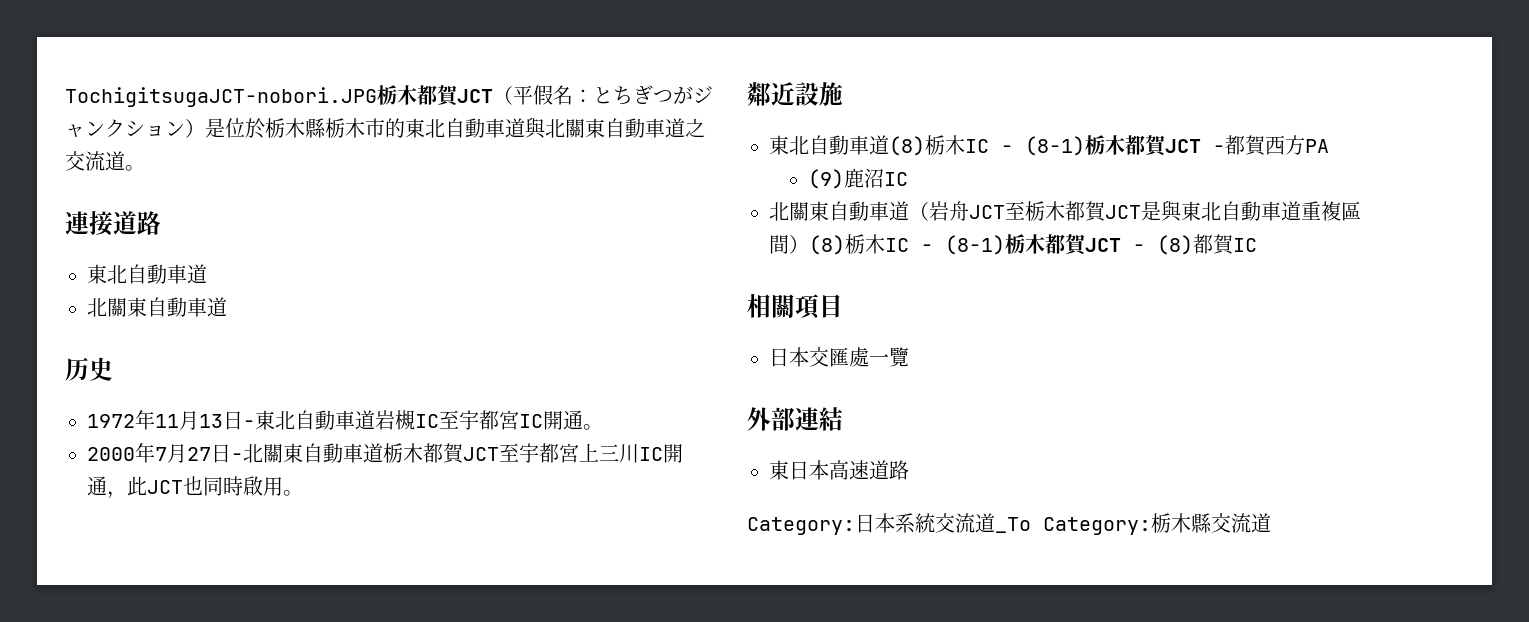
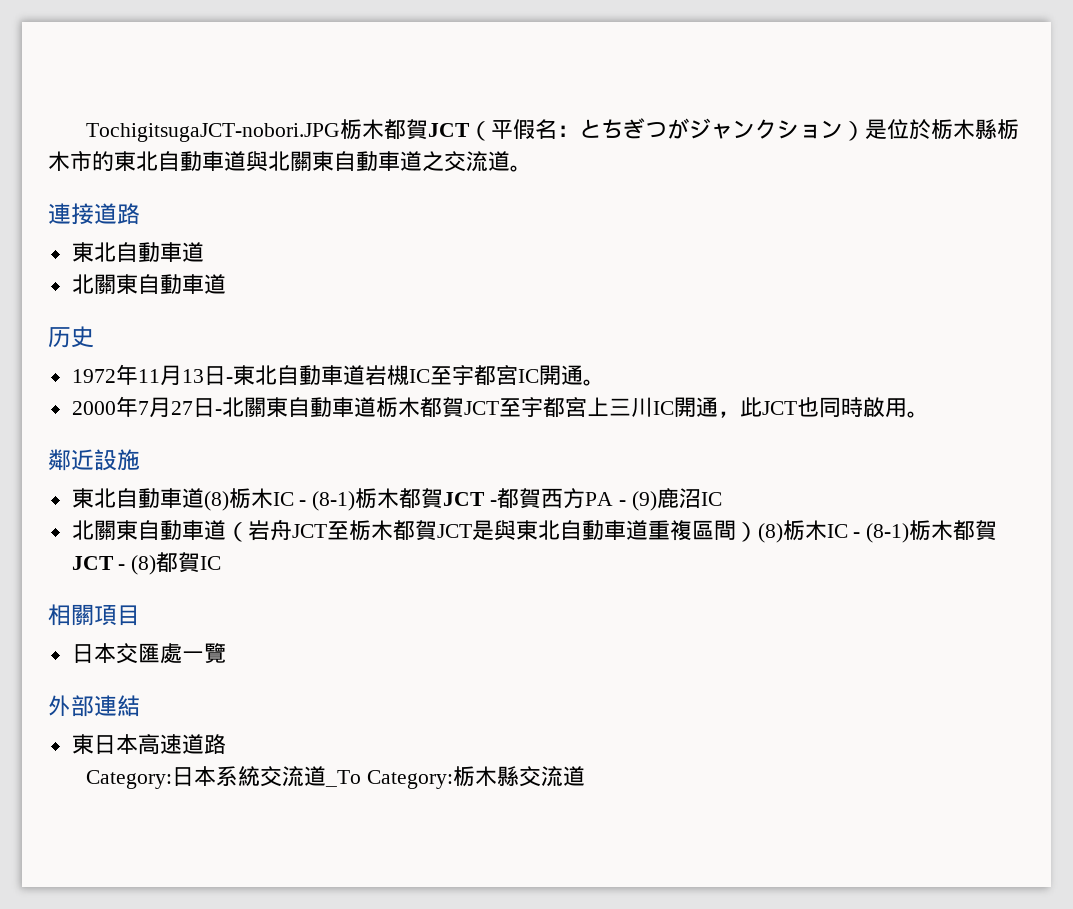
- 東北自動車道(8)栃木IC - (8-1)栃木都賀JCT -都賀西方PA
- (9)鹿沼IC
+ 東北自動車道(8)栃木IC - (8-1)栃木都賀JCT -都賀西方PA - (9)鹿沼IC

